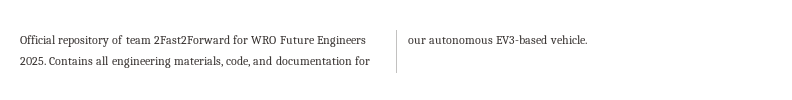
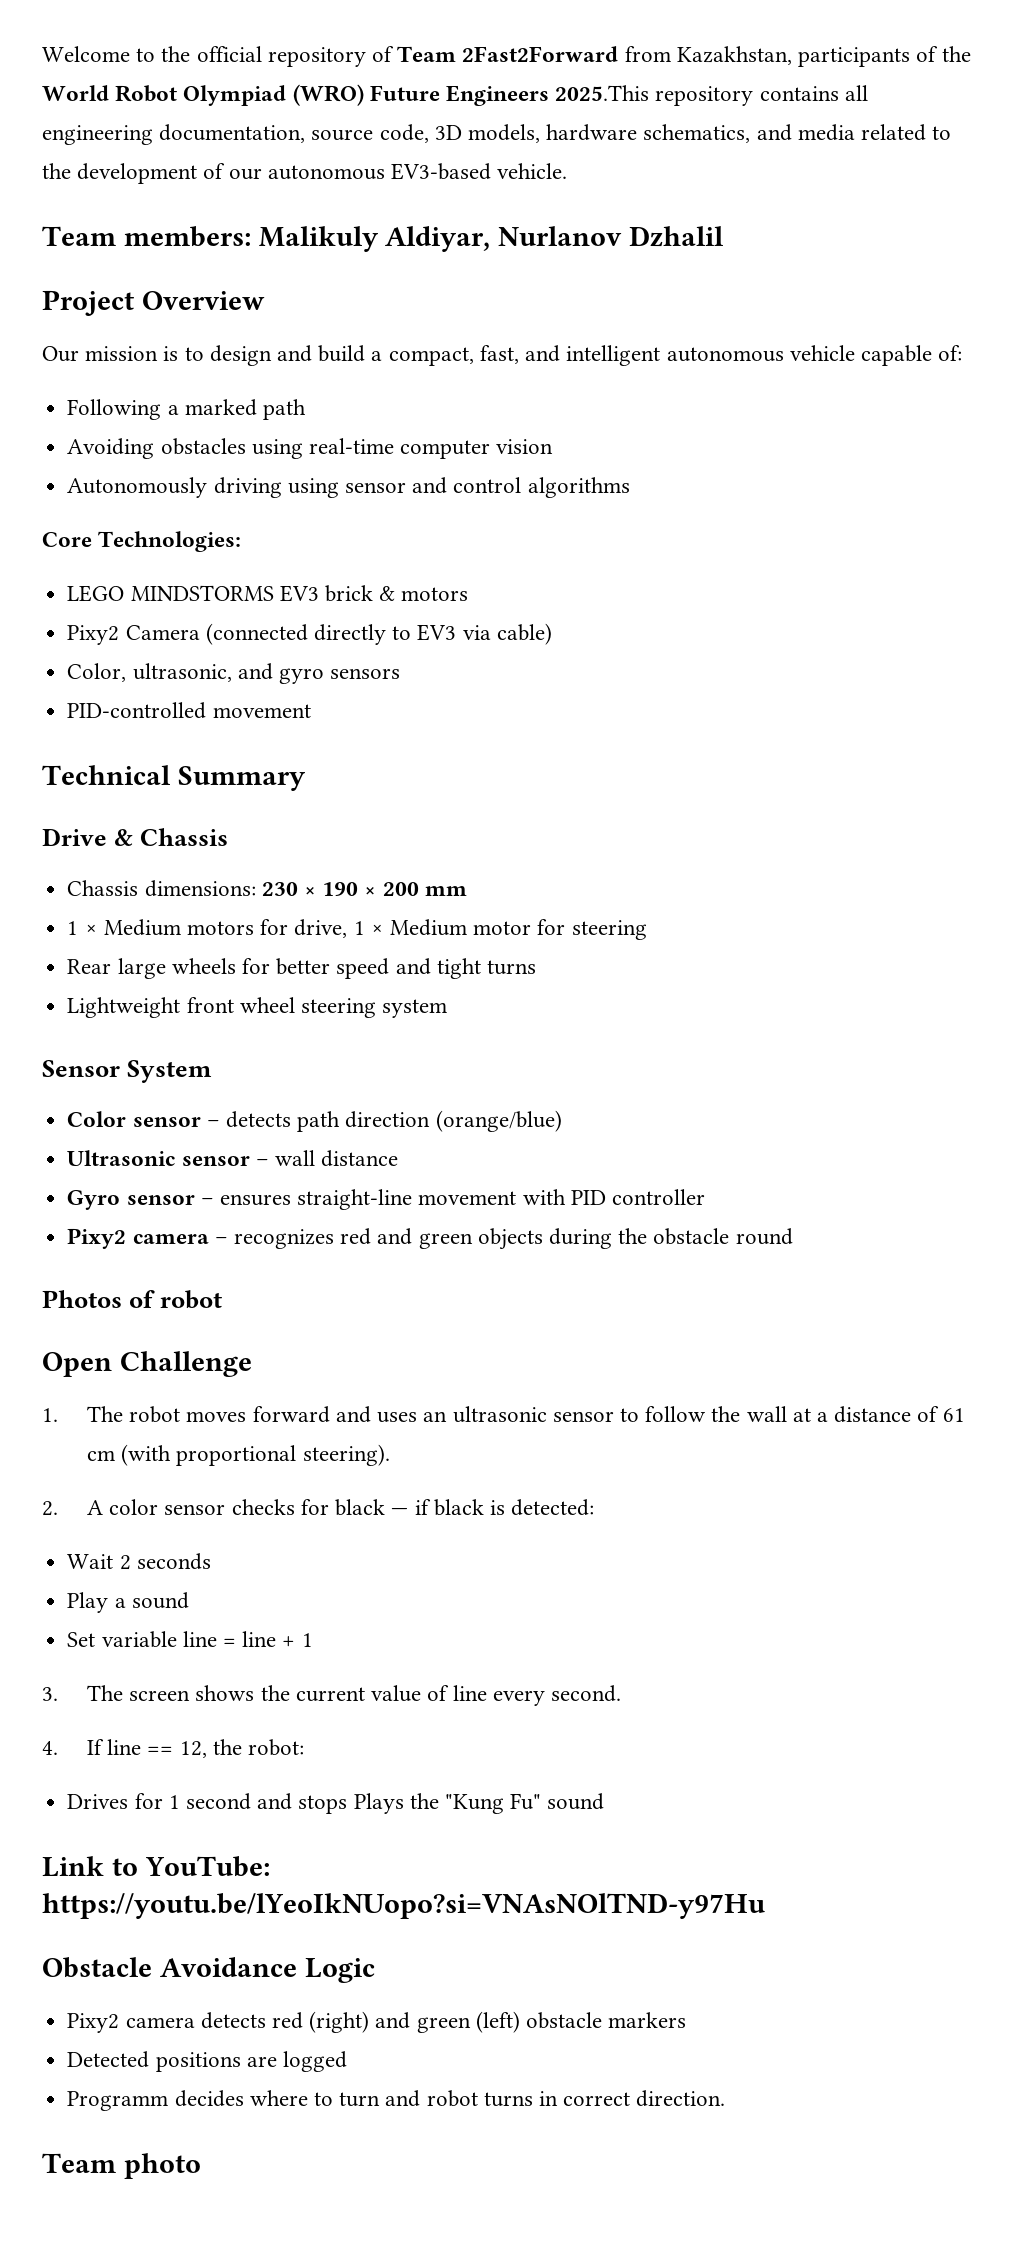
- Official repository of team 2Fast2Forward for WRO Future Engineers 2025. Contains all engineering materials, code, and documentation for our autonomous EV3-based vehicle.
+ Welcome to the official repository of Team 2Fast2Forward from Kazakhstan, participants of the World Robot Olympiad (WRO) Future Engineers 2025.This repository contains all engineering documentation, source code, 3D models, hardware schematics, and media related to the development of our autonomous EV3-based vehicle.
+ Team members: Malikuly Aldiyar, Nurlanov Dzhalil
+ Project Overview
+ Our mission is to design and build a compact, fast, and intelligent autonomous vehicle capable of:
+ Following a marked path
+ Avoiding obstacles using real-time computer vision
+ Autonomously driving using sensor and control algorithms
+ Core Technologies:
+ LEGO MINDSTORMS EV3 brick & motors
+ Pixy2 Camera (connected directly to EV3 via cable)
+ Color, ultrasonic, and gyro sensors
+ PID-controlled movement
+ Technical Summary
+ Drive & Chassis
+ Chassis dimensions: 230 × 190 × 200 mm
+ 1 × Medium motors for drive, 1 × Medium motor for steering
+ Rear large wheels for better speed and tight turns
+ Lightweight front wheel steering system
+ Sensor System
+ Color sensor – detects path direction (orange/blue)
+ Ultrasonic sensor – wall distance
+ Gyro sensor – ensures straight-line movement with PID controller
+ Pixy2 camera – recognizes red and green objects during the obstacle round
+ Photos of robot
+ Open Challenge
+ 1. The robot moves forward and uses an ultrasonic sensor to follow the wall at a distance of 61 cm (with proportional steering).
+ 2. A color sensor checks for black — if black is detected:
+ Wait 2 seconds
+ Play a sound
+ Set variable line = line + 1
+ 3. The screen shows the current value of line every second.
+ 4. If line == 12, the robot:
+ Drives for 1 second and stops Plays the "Kung Fu" sound
+ Link to YouTube: https://youtu.be/lYeoIkNUopo?si=VNAsNOlTND-y97Hu
+ Obstacle Avoidance Logic
+ Pixy2 camera detects red (right) and green (left) obstacle markers
+ Detected positions are logged
+ Programm decides where to turn and robot turns in correct direction.
+ Team photo

